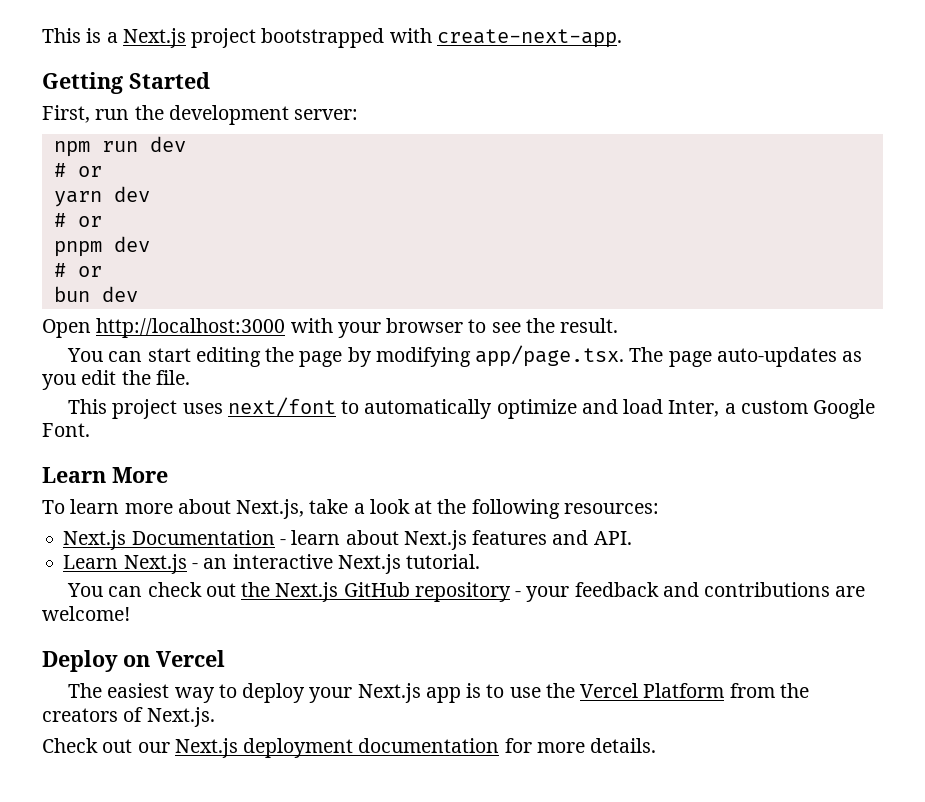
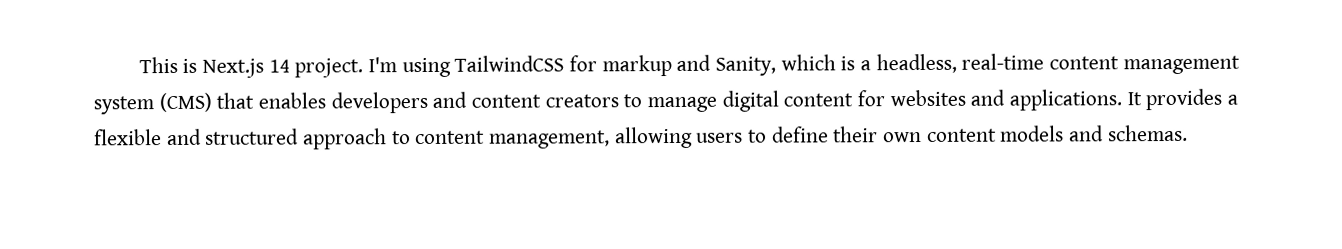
- This is a Next.js project bootstrapped with create-next-app.
- Getting Started
- First, run the development server:
- npm run dev
- # or
- yarn dev
- # or
- pnpm dev
- # or
- bun dev
- Open http://localhost:3000 with your browser to see the result.
- You can start editing the page by modifying app/page.tsx. The page auto-updates as you edit the file.
- This project uses next/font to automatically optimize and load Inter, a custom Google Font.
- Learn More
- To learn more about Next.js, take a look at the following resources:
- Next.js Documentation - learn about Next.js features and API.
- Learn Next.js - an interactive Next.js tutorial.
- You can check out the Next.js GitHub repository - your feedback and contributions are welcome!
- Deploy on Vercel
- The easiest way to deploy your Next.js app is to use the Vercel Platform from the creators of Next.js.
- Check out our Next.js deployment documentation for more details.
+ This is Next.js 14 project. I'm using TailwindCSS for markup and Sanity, which is a headless, real-time content management system (CMS) that enables developers and content creators to manage digital content for websites and applications. It provides a flexible and structured approach to content management, allowing users to define their own content models and schemas.

